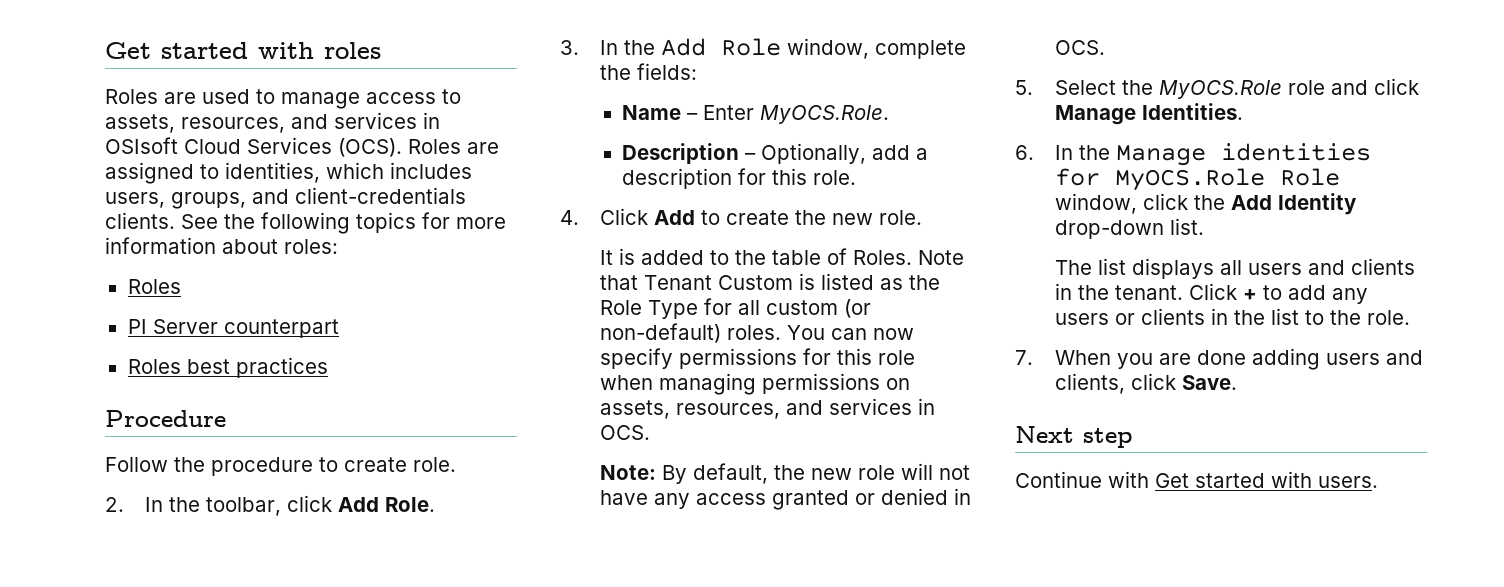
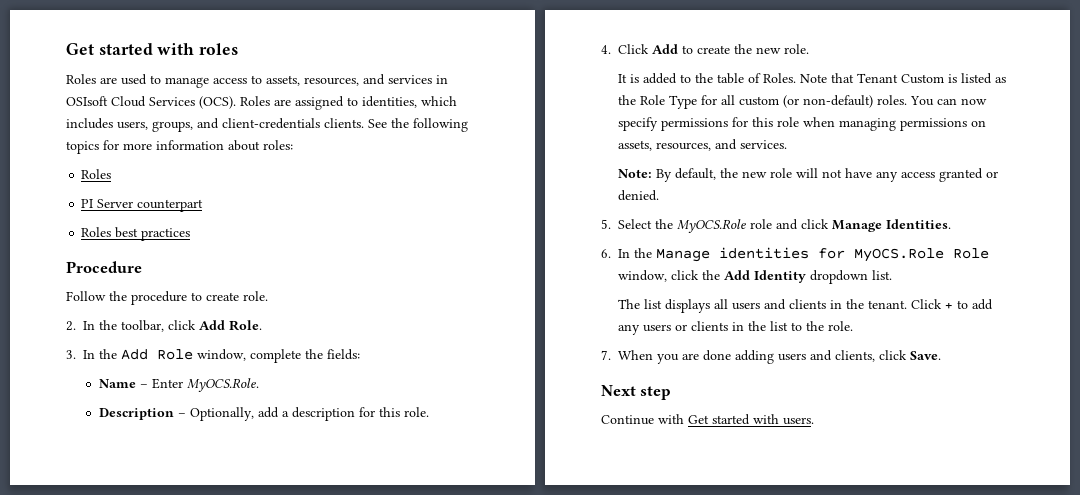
- You can now specify permissions for this role when managing permissions on assets, resources, and services in OCS.
+ You can now specify permissions for this role when managing permissions on assets, resources, and services.
- Note: By default, the new role will not have any access granted or denied in OCS.
+ Note: By default, the new role will not have any access granted or denied.
- 6. In the Manage identities for MyOCS.Role Role window, click the Add Identity drop-down list.
+ 6. In the Manage identities for MyOCS.Role Role window, click the Add Identity dropdown list.

